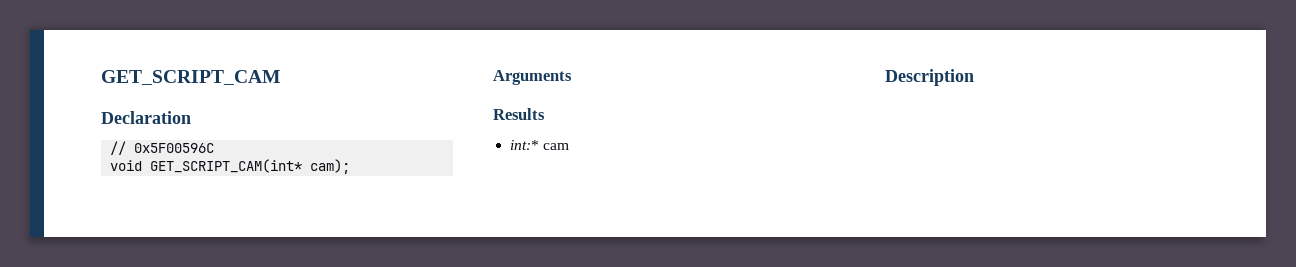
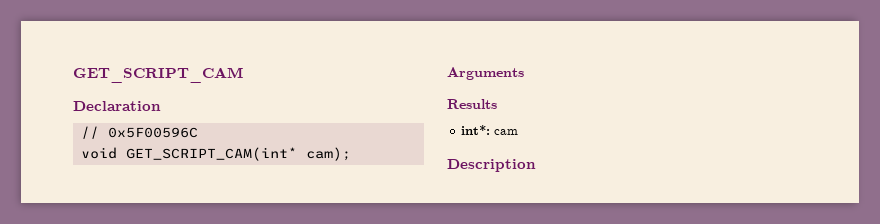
- int:* cam
+ int*: cam

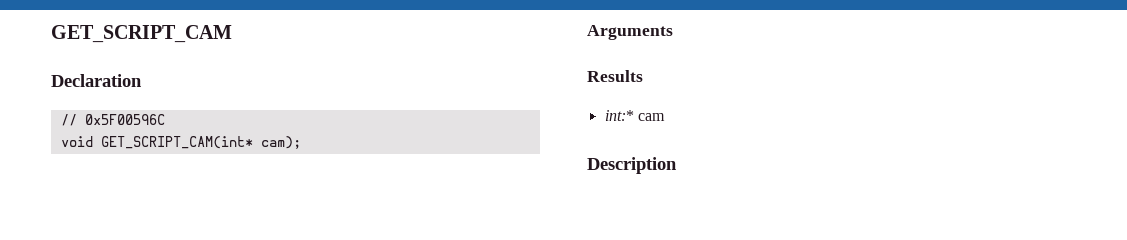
- int*: cam
+ int:* cam

